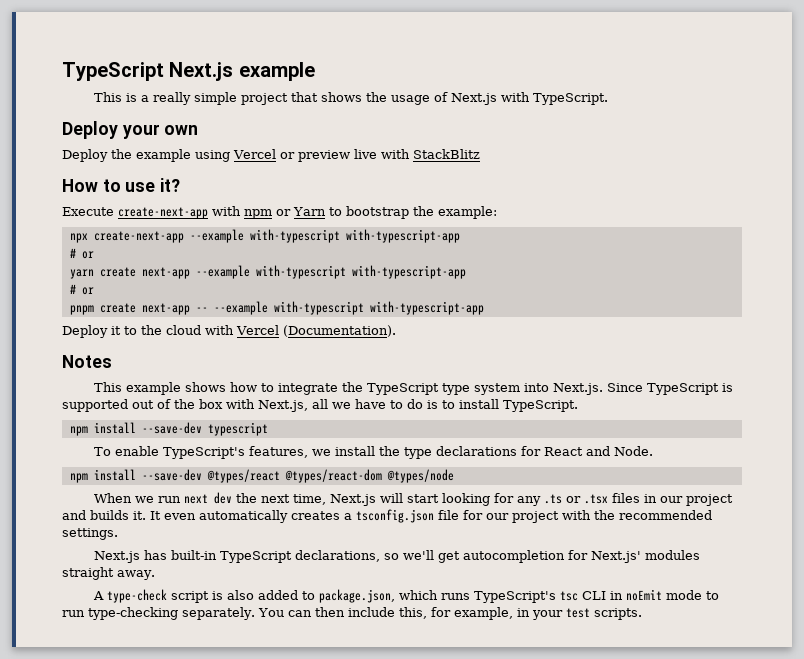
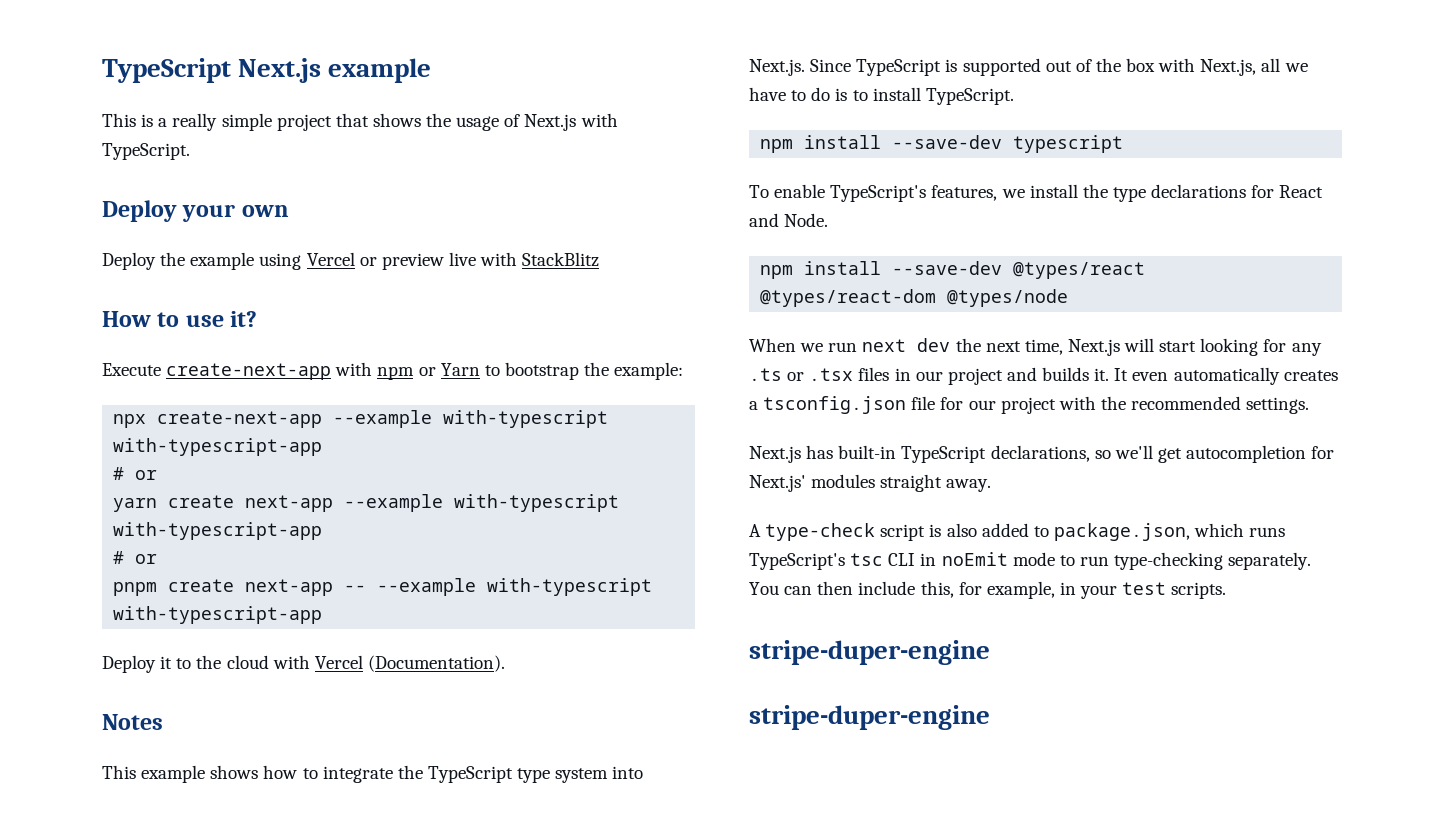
  You can then include this, for example, in your test scripts.
+ stripe-duper-engine
+ stripe-duper-engine

